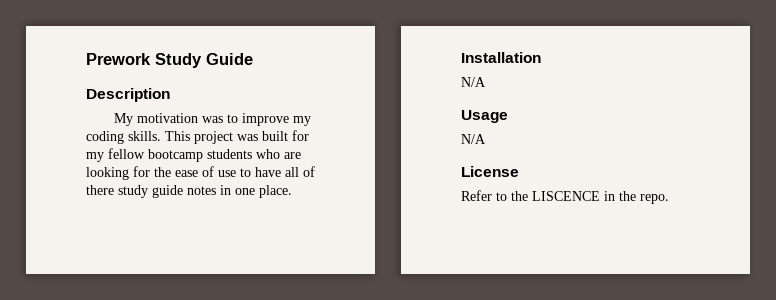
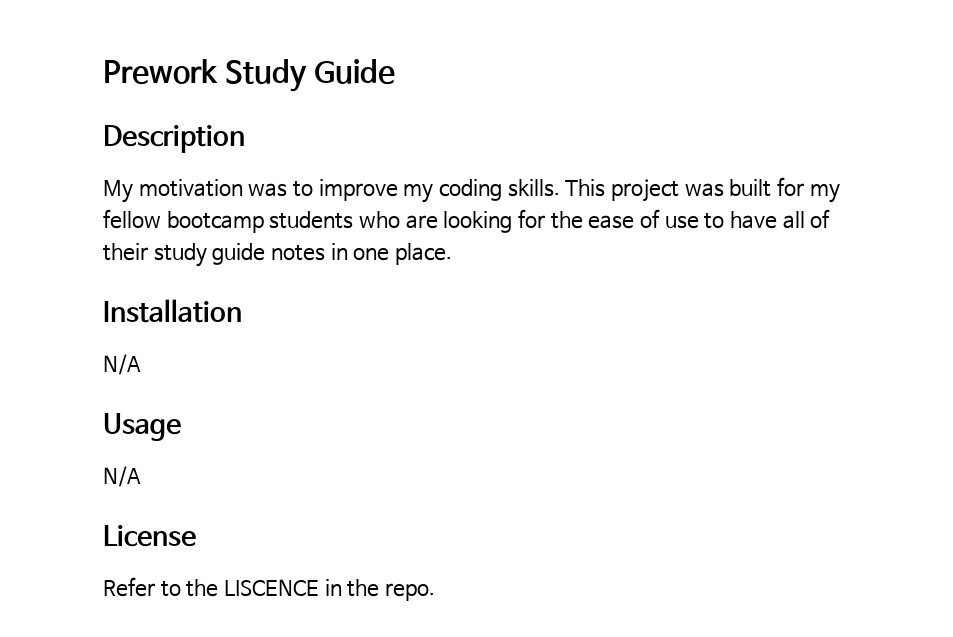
- This project was built for my fellow bootcamp students who are looking for the ease of use to have all of there study guide notes in one place.
+ This project was built for my fellow bootcamp students who are looking for the ease of use to have all of their study guide notes in one place.

